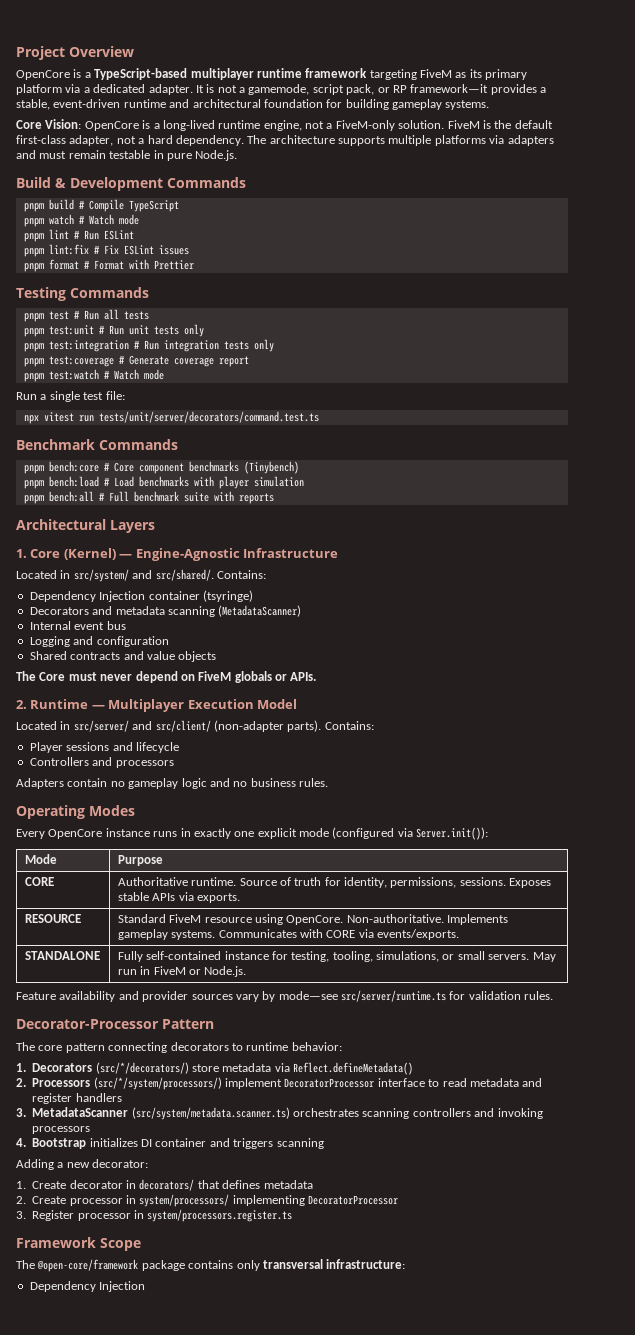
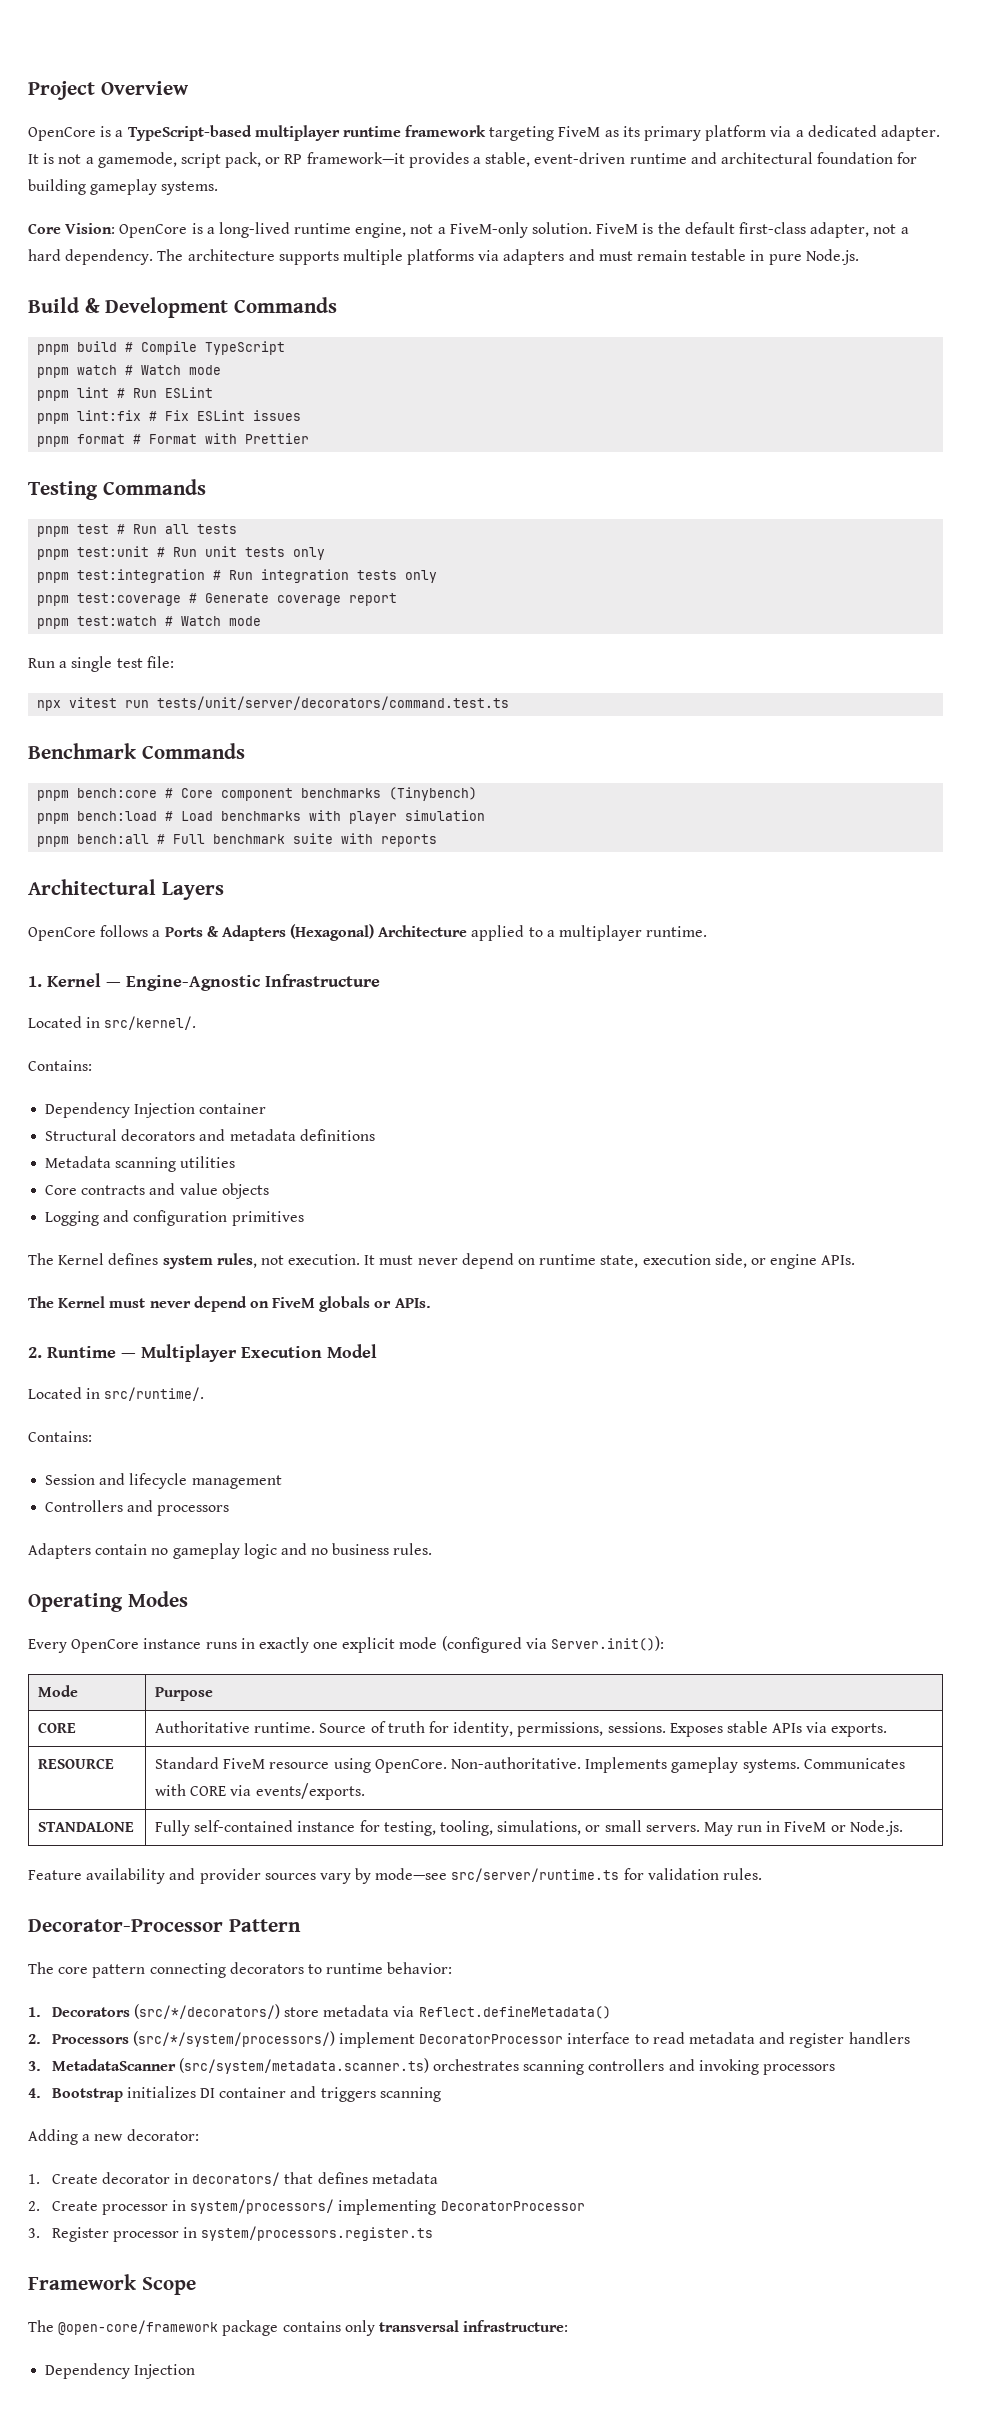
- 1. Core (Kernel) — Engine-Agnostic Infrastructure
+ OpenCore follows a Ports & Adapters (Hexagonal) Architecture applied to a multiplayer runtime.
+ 1. Kernel — Engine-Agnostic Infrastructure
- Located in src/system/ and src/shared/. Contains:
+ Located in src/kernel/.
+ Contains:
- Dependency Injection container (tsyringe)
- Decorators and metadata scanning (MetadataScanner)
- Internal event bus
- Logging and configuration
- Shared contracts and value objects
- The Core must never depend on FiveM globals or APIs.
+ Dependency Injection container
+ Structural decorators and metadata definitions
+ Metadata scanning utilities
+ Core contracts and value objects
+ Logging and configuration primitives
+ The Kernel defines system rules, not execution. It must never depend on runtime state, execution side, or engine APIs.
+ The Kernel must never depend on FiveM globals or APIs.
- Located in src/server/ and src/client/ (non-adapter parts). Contains:
- Player sessions and lifecycle
+ Located in src/runtime/.
+ Contains:
+ Session and lifecycle management

